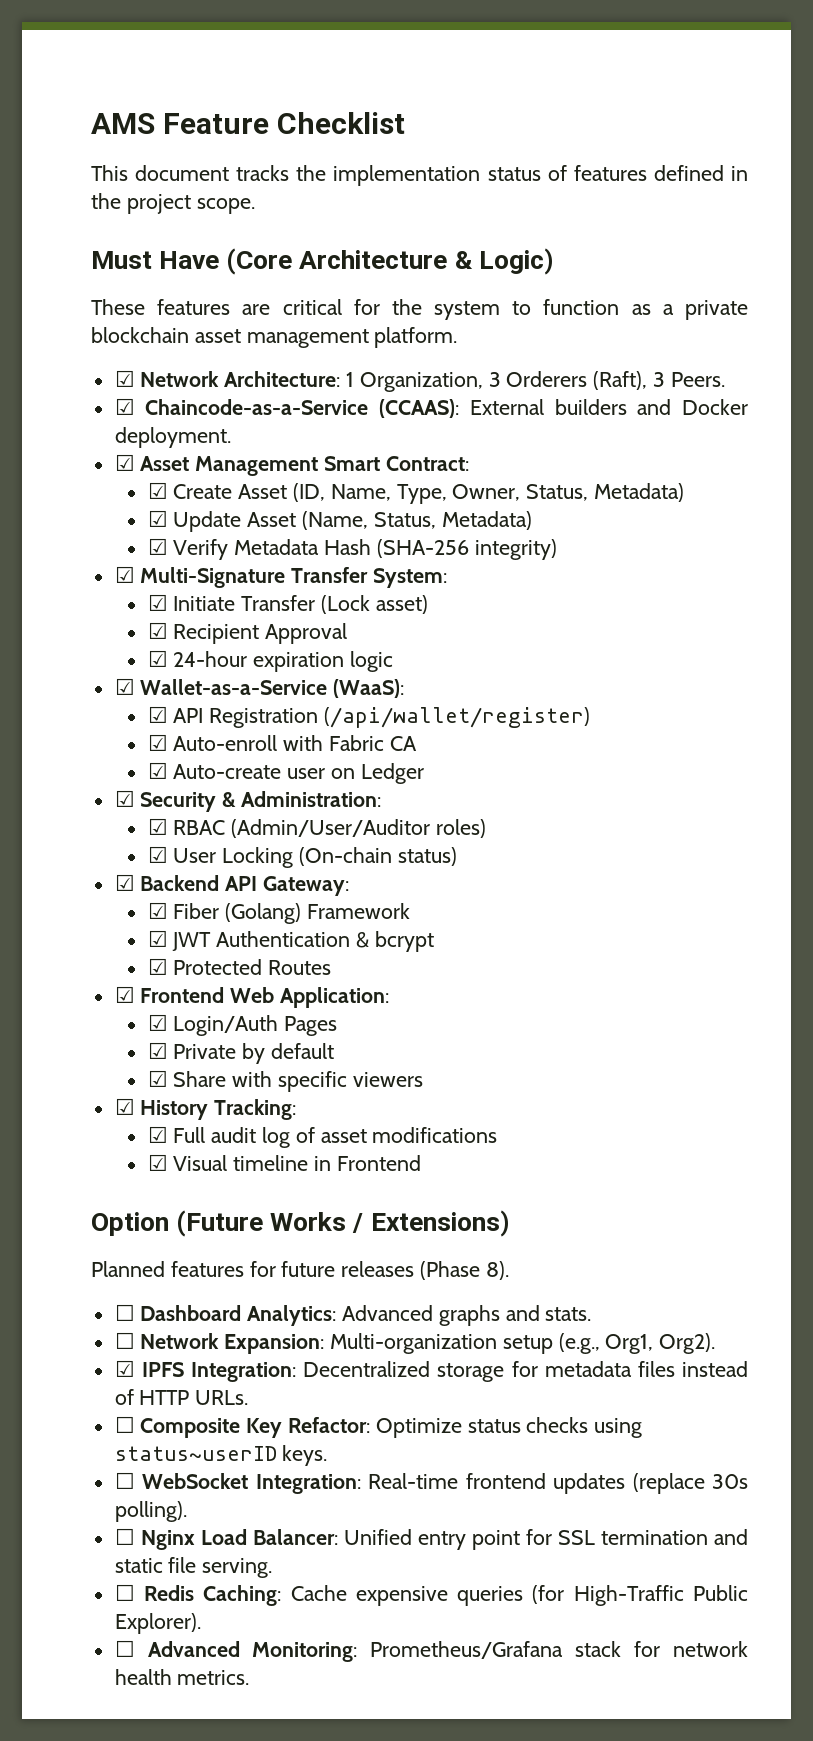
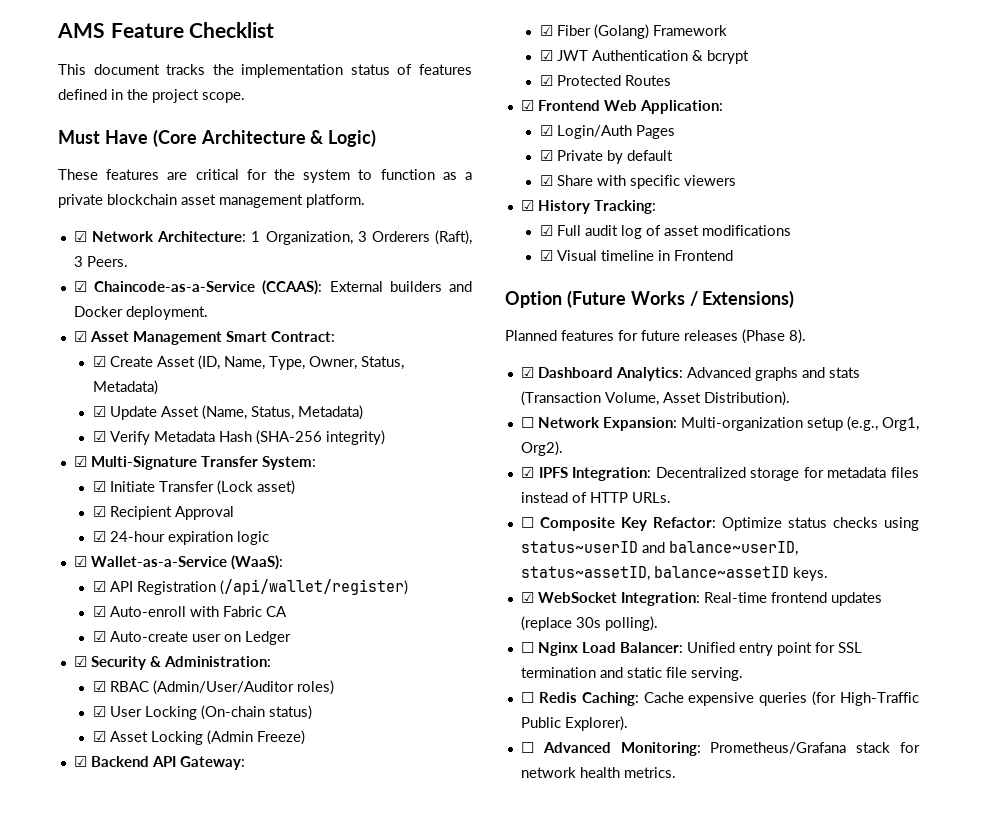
+ ☑ Asset Locking (Admin Freeze)
- ☐ Dashboard Analytics: Advanced graphs and stats.
+ ☑ Dashboard Analytics: Advanced graphs and stats (Transaction Volume, Asset Distribution).
- ☐ Composite Key Refactor: Optimize status checks using status~userID keys.
+ ☐ Composite Key Refactor: Optimize status checks using status~userID and balance~userID, status~assetID, balance~assetID keys.
- ☐ WebSocket Integration: Real-time frontend updates (replace 30s polling).
+ ☑ WebSocket Integration: Real-time frontend updates (replace 30s polling).

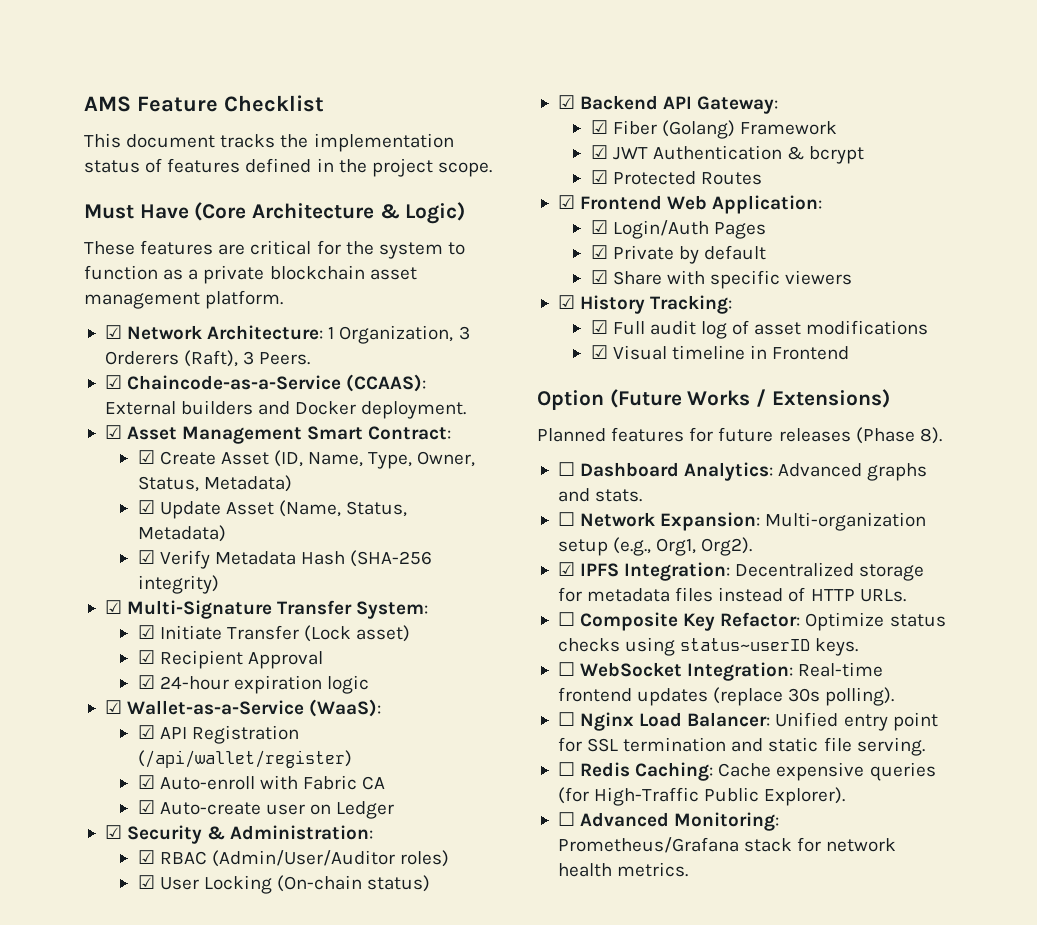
- ☑ Asset Locking (Admin Freeze)
- ☑ Dashboard Analytics: Advanced graphs and stats (Transaction Volume, Asset Distribution).
+ ☐ Dashboard Analytics: Advanced graphs and stats.
- ☐ Composite Key Refactor: Optimize status checks using status~userID and balance~userID, status~assetID, balance~assetID keys.
+ ☐ Composite Key Refactor: Optimize status checks using status~userID keys.
- ☑ WebSocket Integration: Real-time frontend updates (replace 30s polling).
+ ☐ WebSocket Integration: Real-time frontend updates (replace 30s polling).

